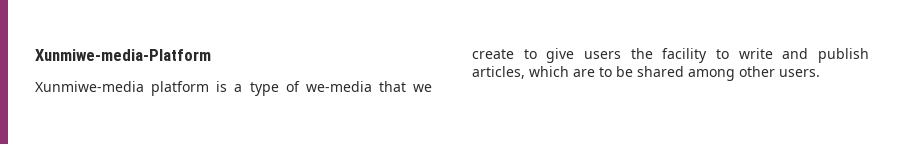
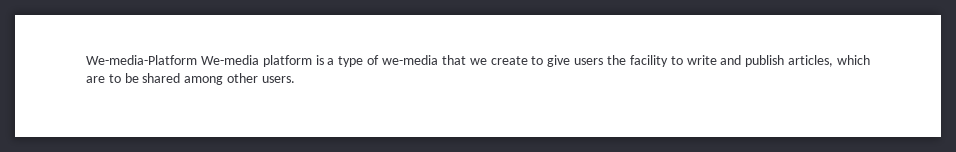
- Xunmiwe-media-Platform
- Xunmiwe-media platform is a type of we-media that we create to give users the facility to write and publish articles, which are to be shared among other users.
+ We-media-Platform We-media platform is a type of we-media that we create to give users the facility to write and publish articles, which are to be shared among other users.

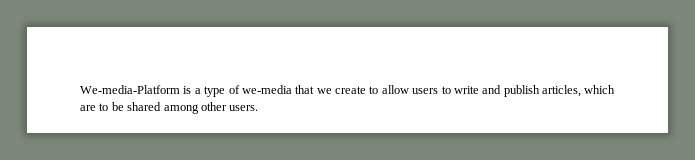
- We-media-Platform We-media platform is a type of we-media that we create to give users the facility to write and publish articles, which are to be shared among other users.
+ We-media-Platform is a type of we-media that we create to allow users to write and publish articles, which are to be shared among other users.

